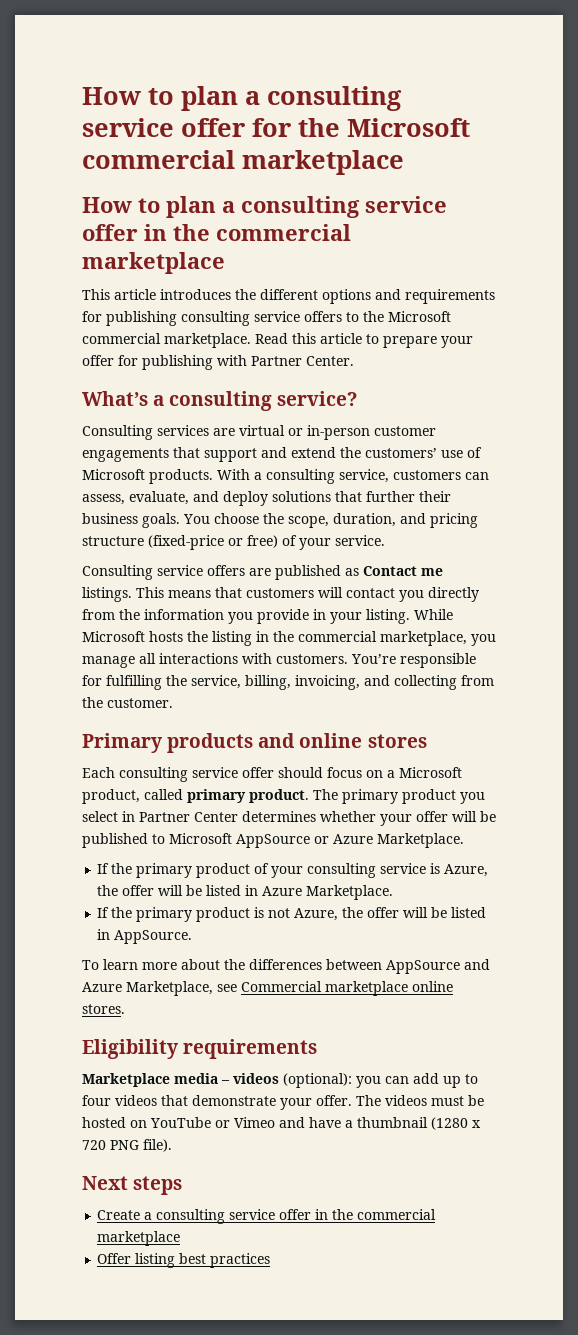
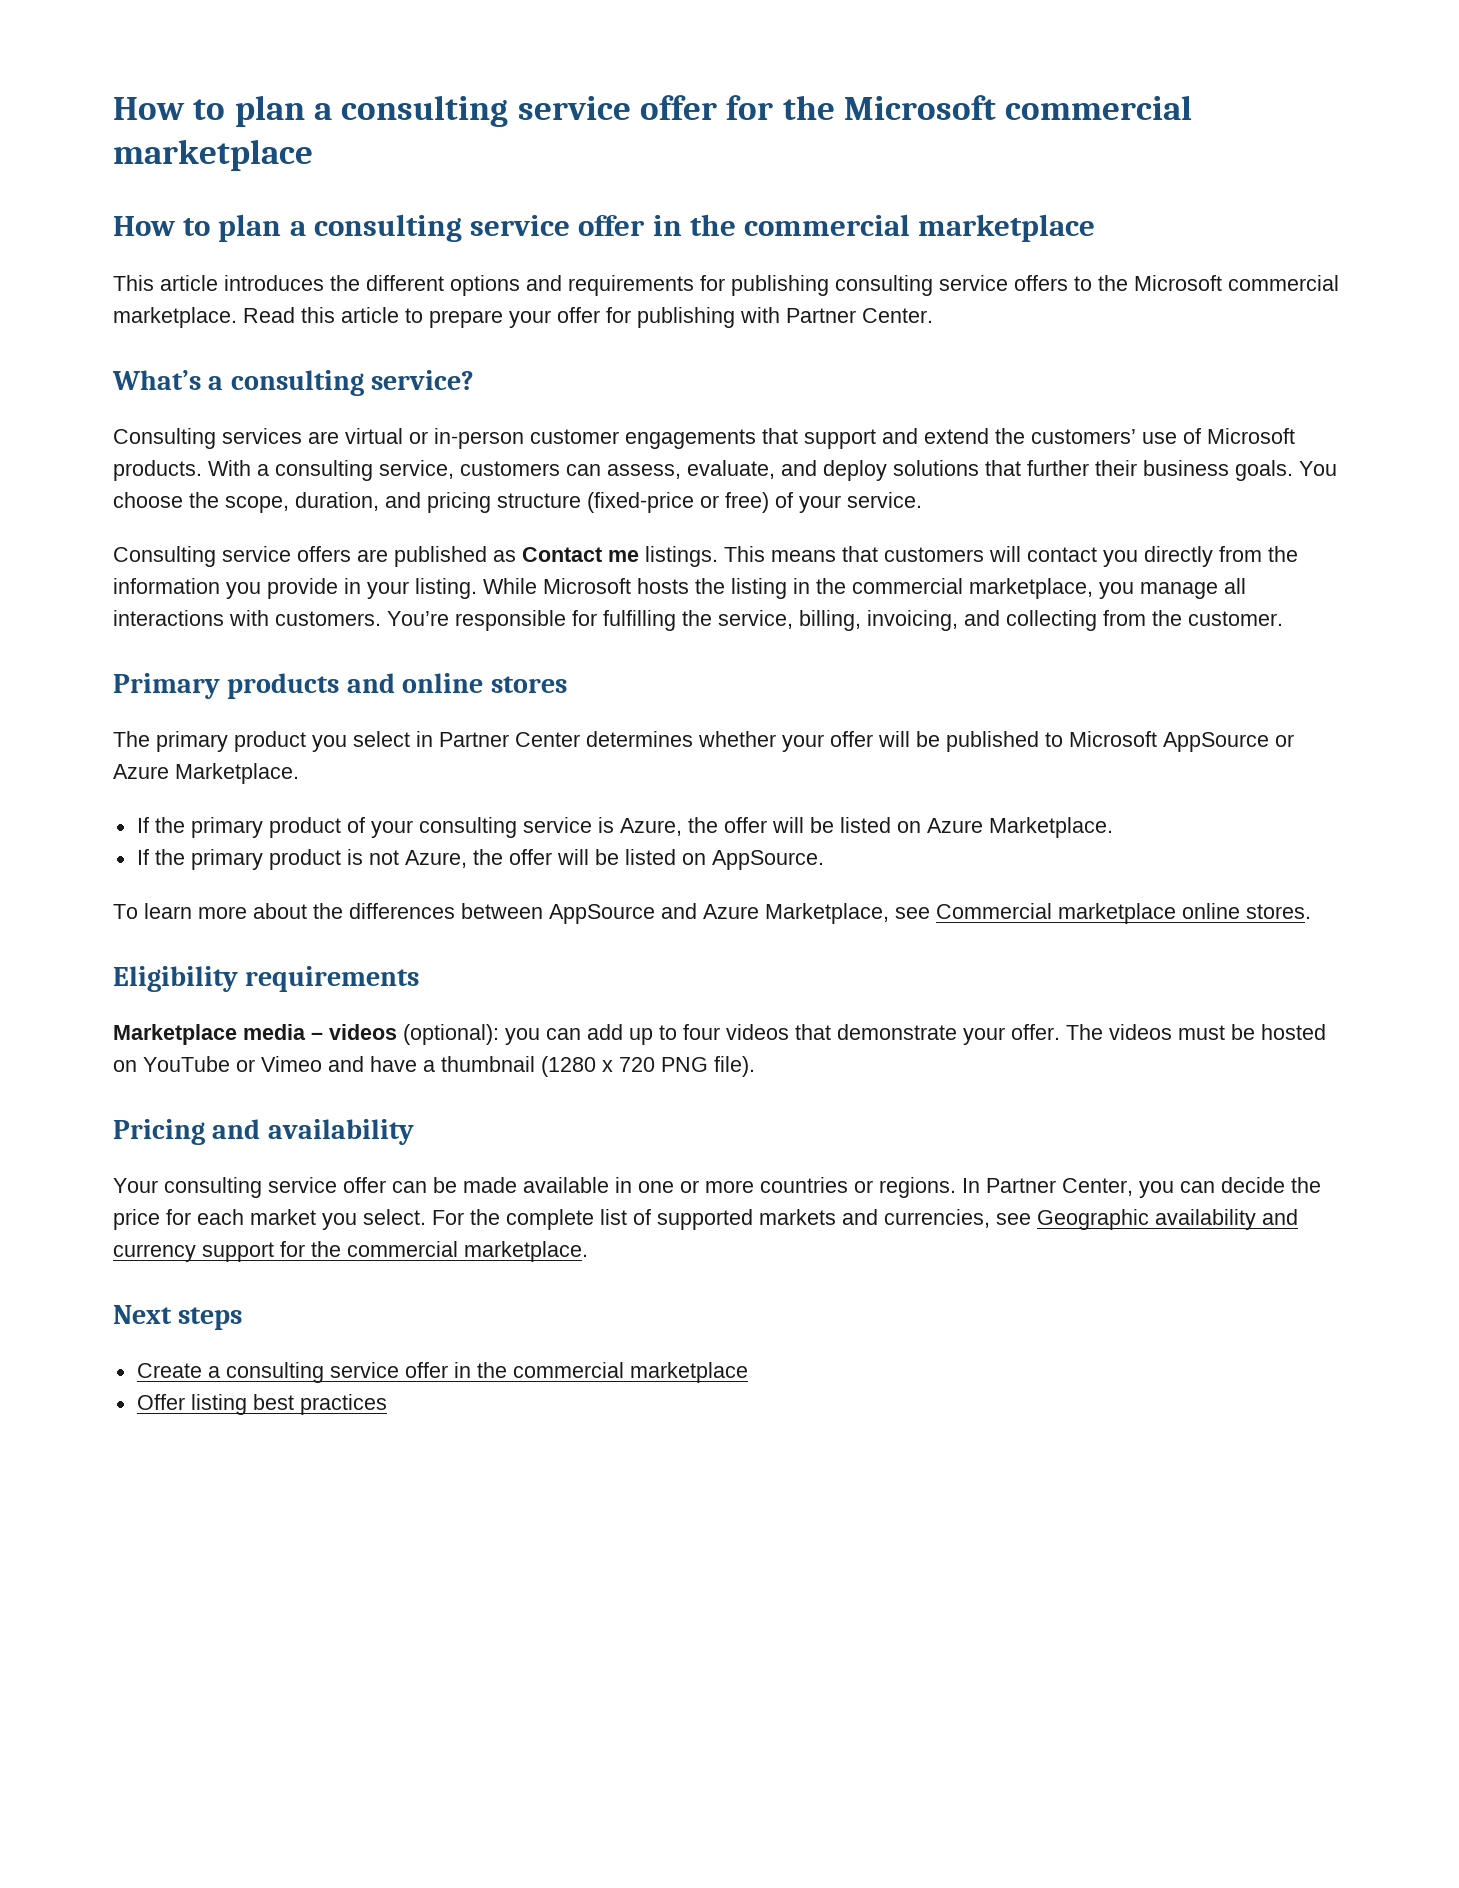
- Each consulting service offer should focus on a Microsoft product, called primary product.
- If the primary product of your consulting service is Azure, the offer will be listed in Azure Marketplace.
+ If the primary product of your consulting service is Azure, the offer will be listed on Azure Marketplace.
- If the primary product is not Azure, the offer will be listed in AppSource.
+ If the primary product is not Azure, the offer will be listed on AppSource.
+ Pricing and availability
+ Your consulting service offer can be made available in one or more countries or regions. In Partner Center, you can decide the price for each market you select. For the complete list of supported markets and currencies, see Geographic availability and currency support for the commercial marketplace.

